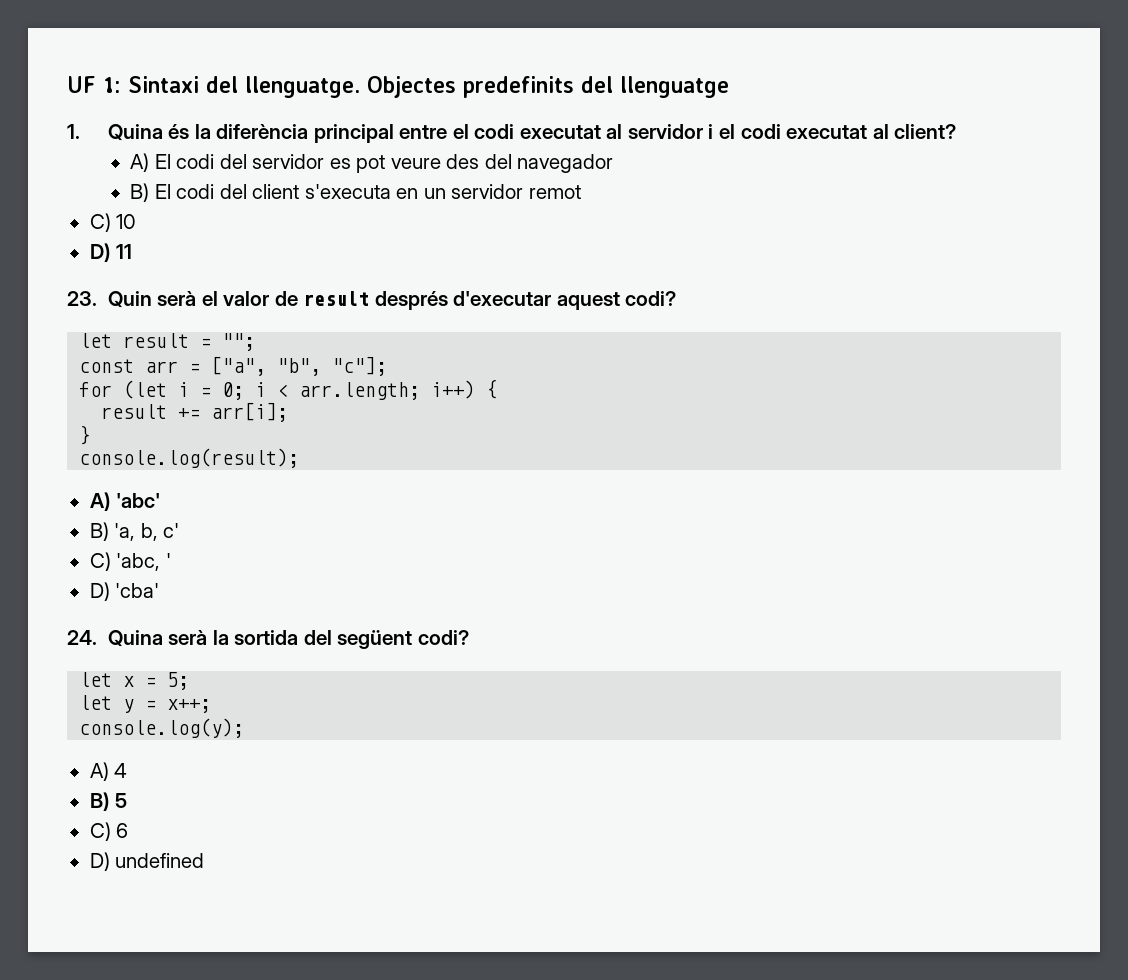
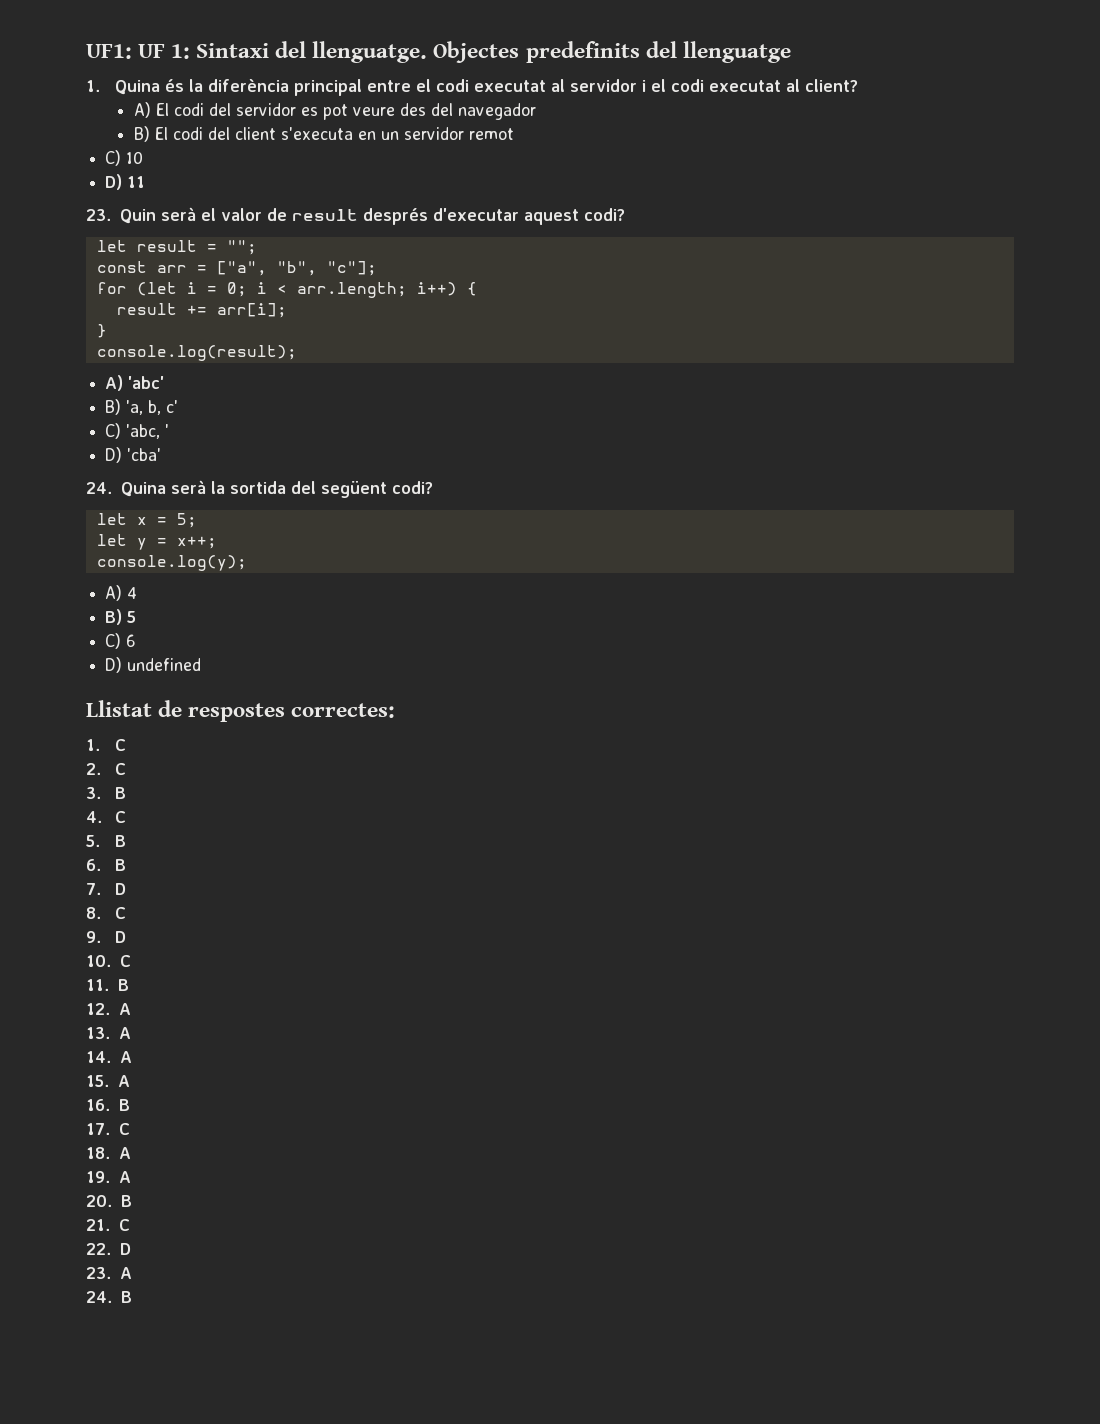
- UF 1: Sintaxi del llenguatge.
+ UF1: UF 1: Sintaxi del llenguatge.
+ Llistat de respostes correctes:
+ 1. C
+ 2. C
+ 3. B
+ 4. C
+ 5. B
+ 6. B
+ 7. D
+ 8. C
+ 9. D
+ 10. C
+ 11. B
+ 12. A
+ 13. A
+ 14. A
+ 15. A
+ 16. B
+ 17. C
+ 18. A
+ 19. A
+ 20. B
+ 21. C
+ 22. D
+ 23. A
+ 24. B

